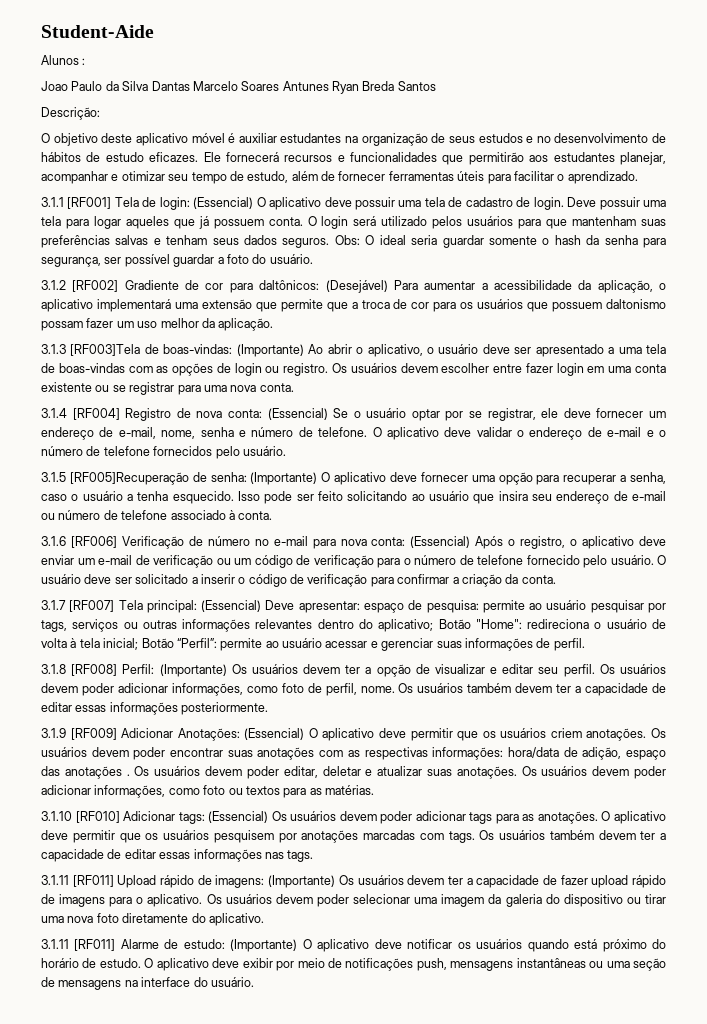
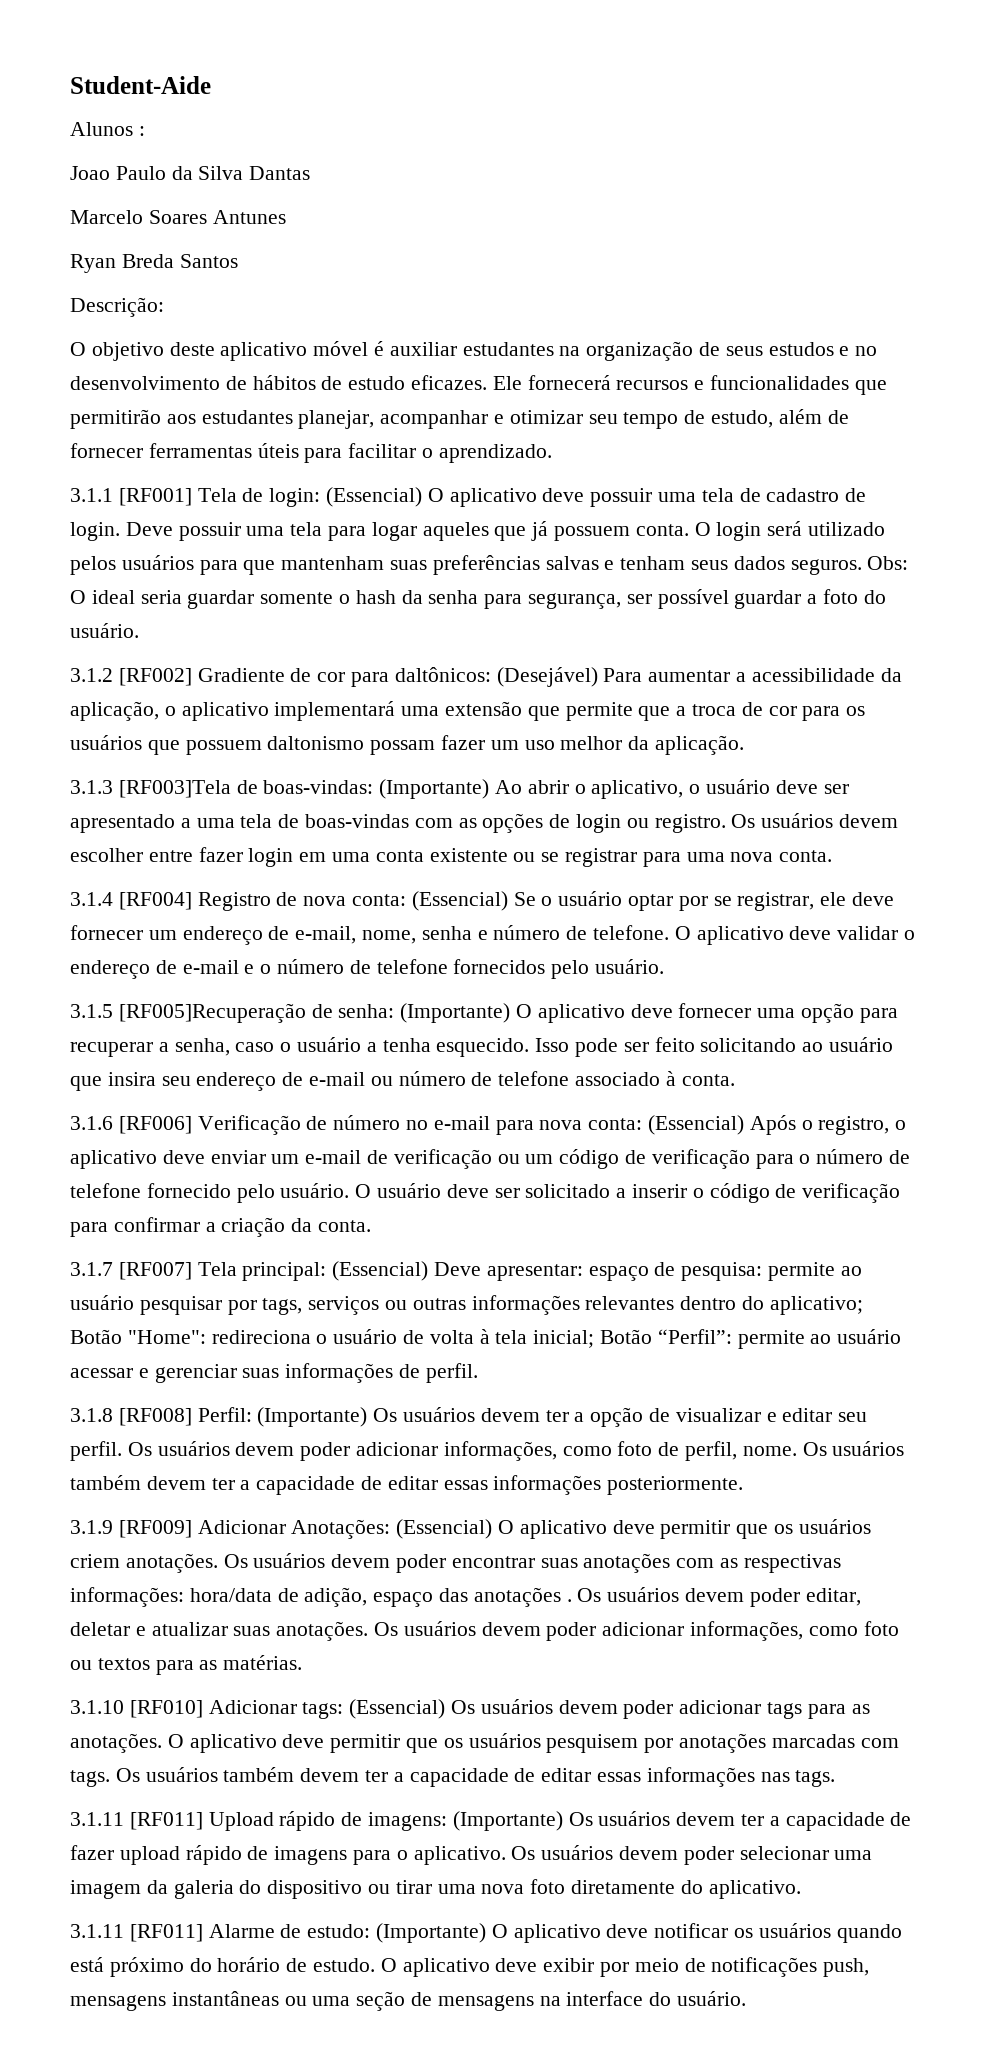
- Joao Paulo da Silva Dantas Marcelo Soares Antunes Ryan Breda Santos
+ Joao Paulo da Silva Dantas
+ Marcelo Soares Antunes
+ Ryan Breda Santos

